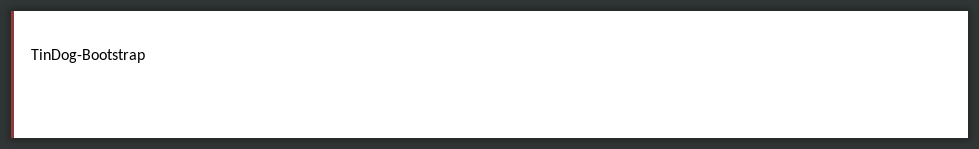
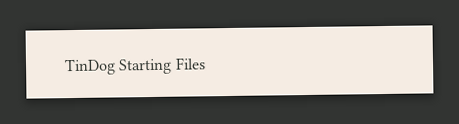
- TinDog-Bootstrap
+ TinDog Starting Files

